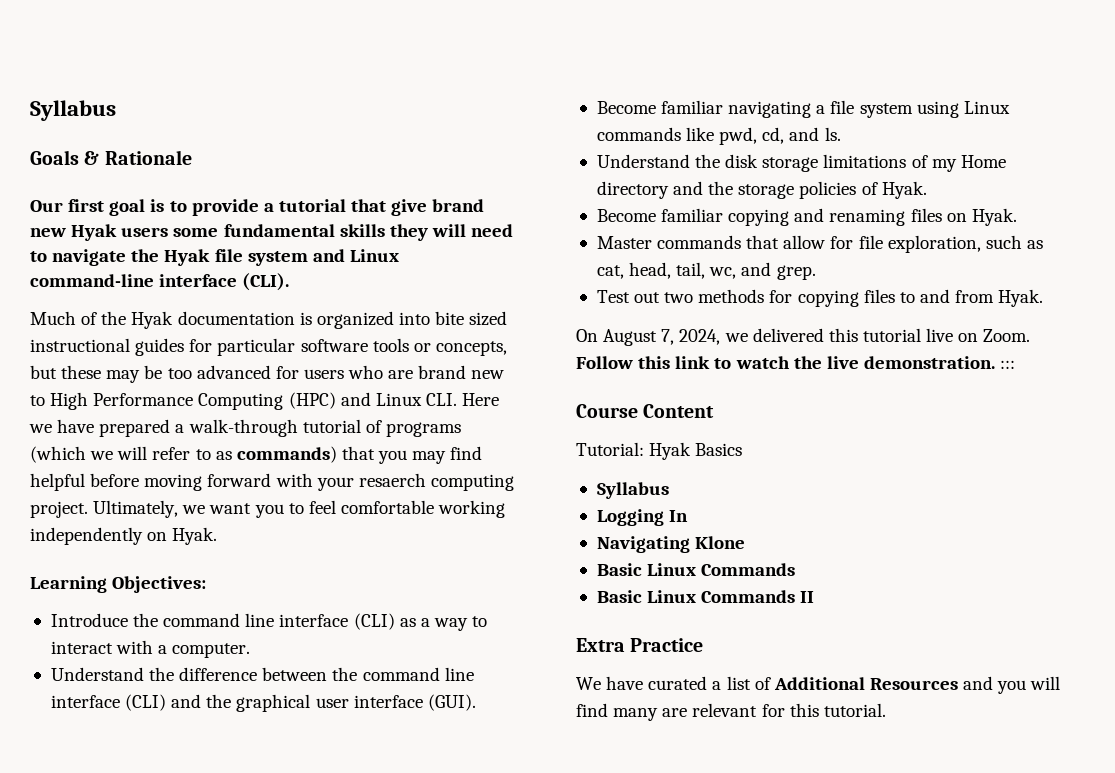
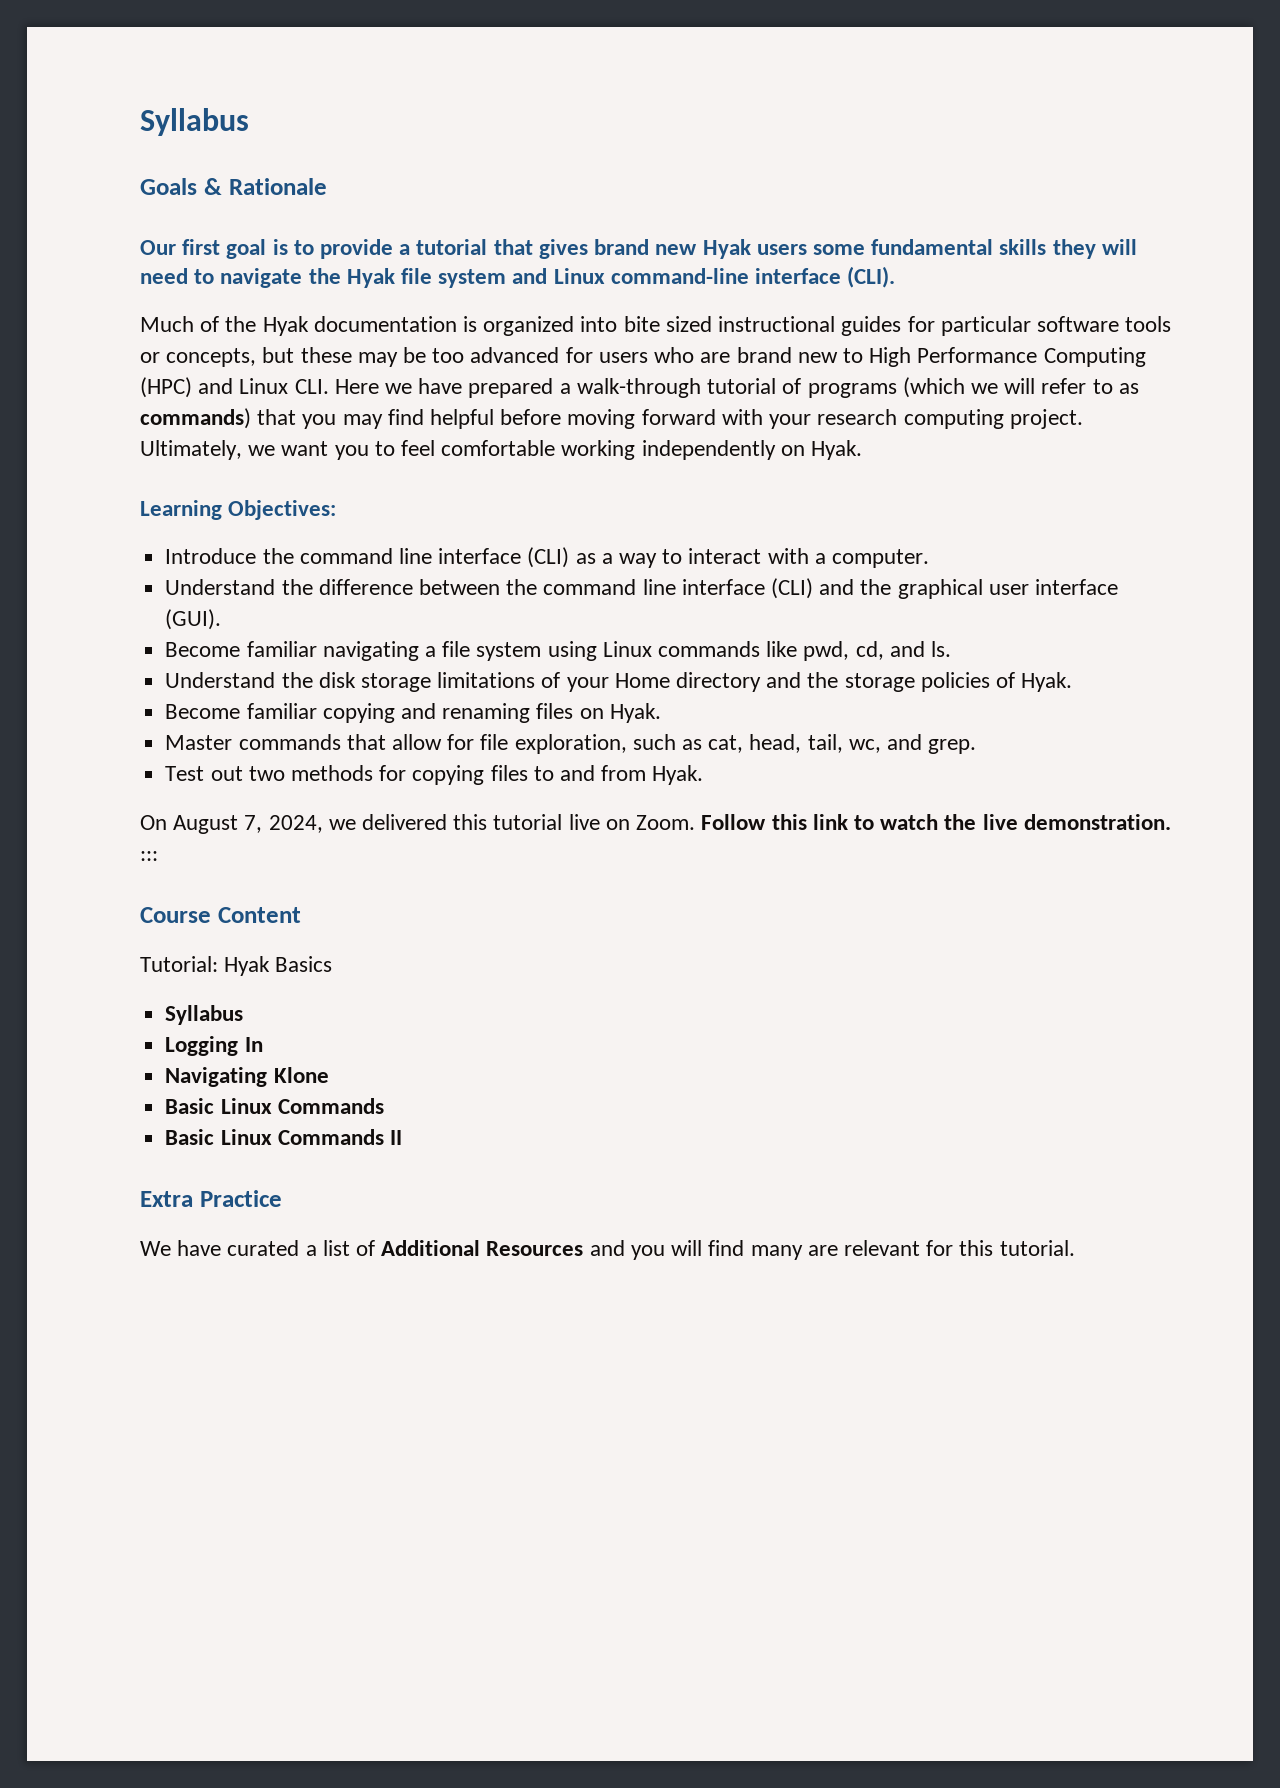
- Our first goal is to provide a tutorial that give brand new Hyak users some fundamental skills they will need to navigate the Hyak file system and Linux command-line interface (CLI).
+ Our first goal is to provide a tutorial that gives brand new Hyak users some fundamental skills they will need to navigate the Hyak file system and Linux command-line interface (CLI).
- Much of the Hyak documentation is organized into bite sized instructional guides for particular software tools or concepts, but these may be too advanced for users who are brand new to High Performance Computing (HPC) and Linux CLI. Here we have prepared a walk-through tutorial of programs (which we will refer to as commands) that you may find helpful before moving forward with your resaerch computing project.
+ Much of the Hyak documentation is organized into bite sized instructional guides for particular software tools or concepts, but these may be too advanced for users who are brand new to High Performance Computing (HPC) and Linux CLI. Here we have prepared a walk-through tutorial of programs (which we will refer to as commands) that you may find helpful before moving forward with your research computing project.
- Understand the disk storage limitations of my Home directory and the storage policies of Hyak.
+ Understand the disk storage limitations of your Home directory and the storage policies of Hyak.

